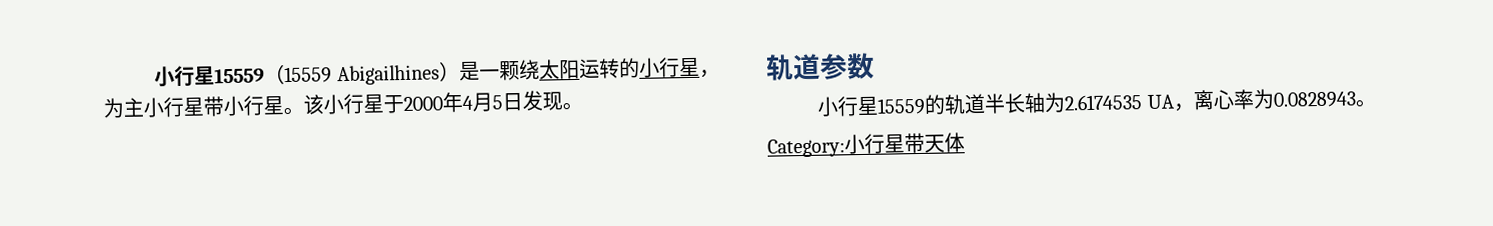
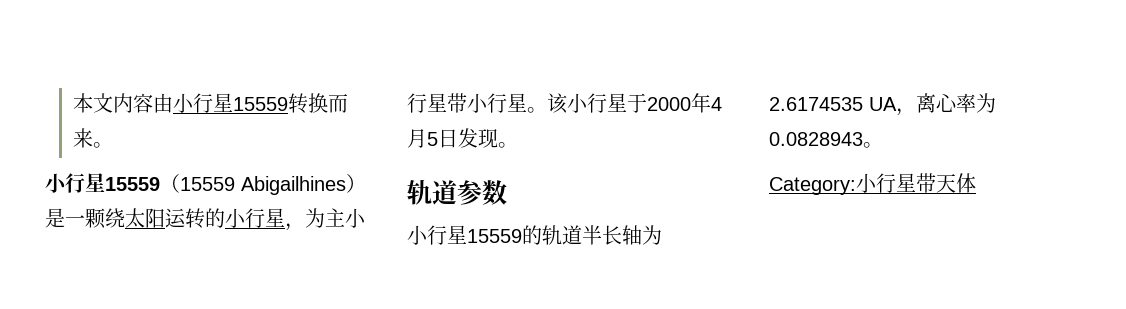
+ 本文内容由小行星15559转换而来。

